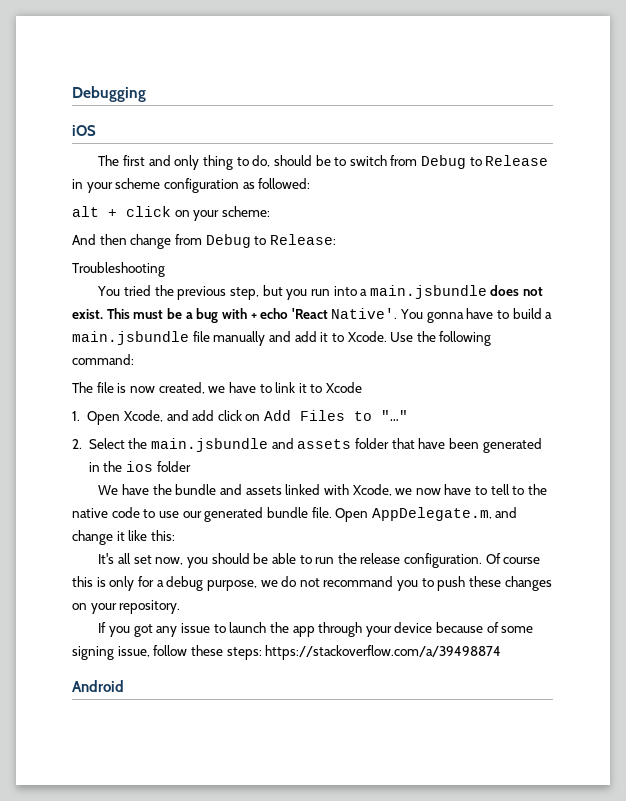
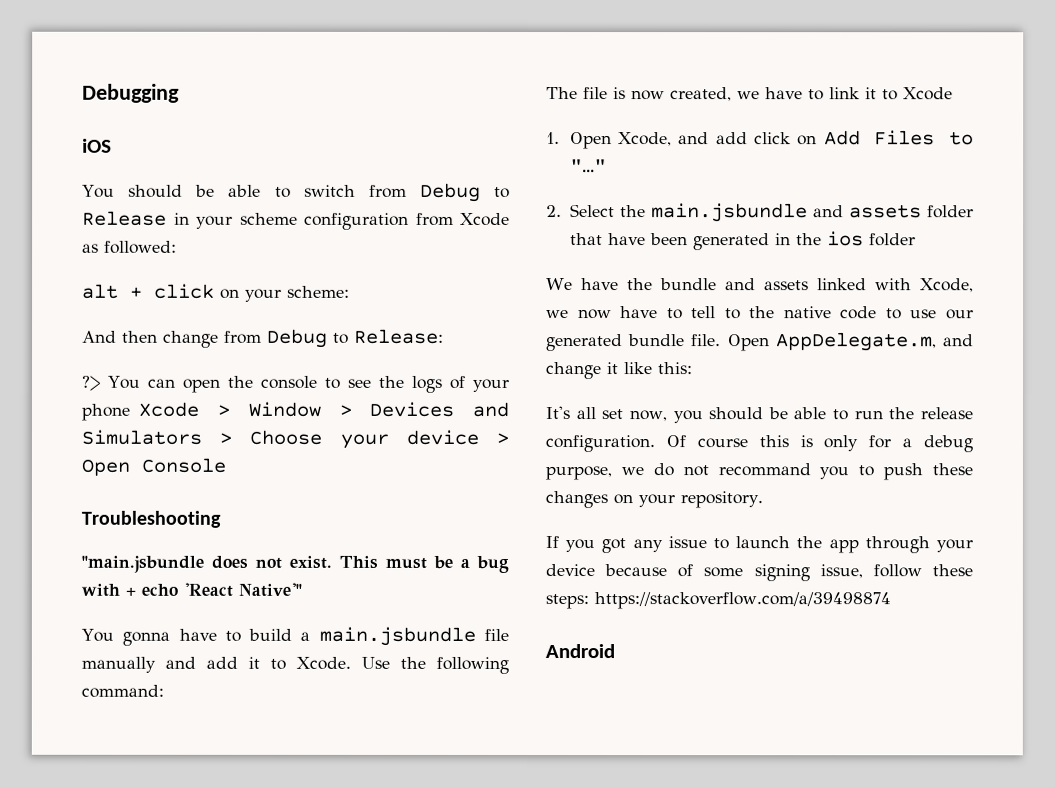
- The first and only thing to do, should be to switch from Debug to Release in your scheme configuration as followed:
+ You should be able to switch from Debug to Release in your scheme configuration from Xcode as followed:
+ ?> You can open the console to see the logs of your phone Xcode > Window > Devices and Simulators > Choose your device > Open Console
  Troubleshooting
- You tried the previous step, but you run into a main.jsbundle does not exist.
+ "main.jsbundle does not exist.
- This must be a bug with + echo 'React Native'. You gonna have to build a main.jsbundle file manually and add it to Xcode.
+ This must be a bug with + echo 'React Native'"
+ You gonna have to build a main.jsbundle file manually and add it to Xcode.

